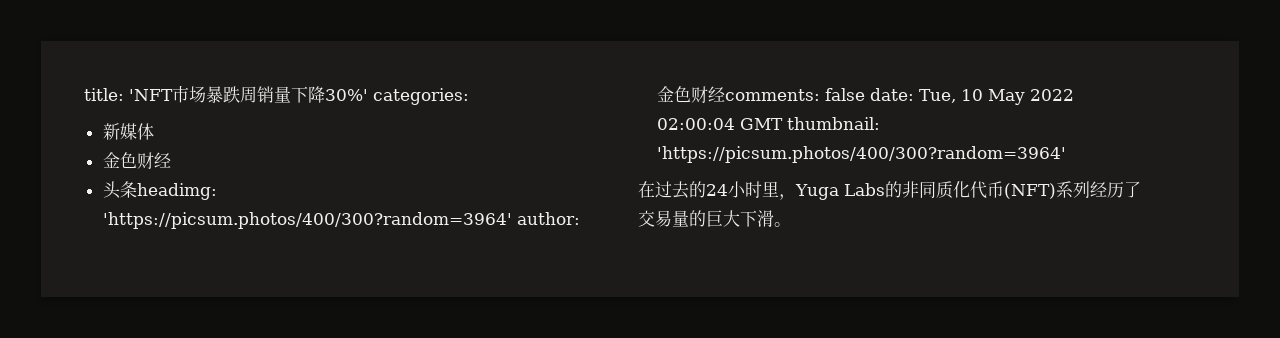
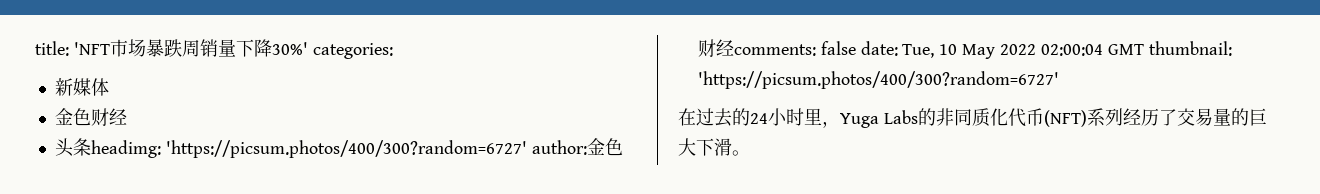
- 头条headimg: 'https://picsum.photos/400/300?random=3964' author:金色财经comments: false date: Tue, 10 May 2022 02:00:04 GMT thumbnail: 'https://picsum.photos/400/300?random=3964'
+ 头条headimg: 'https://picsum.photos/400/300?random=6727' author:金色财经comments: false date: Tue, 10 May 2022 02:00:04 GMT thumbnail: 'https://picsum.photos/400/300?random=6727'

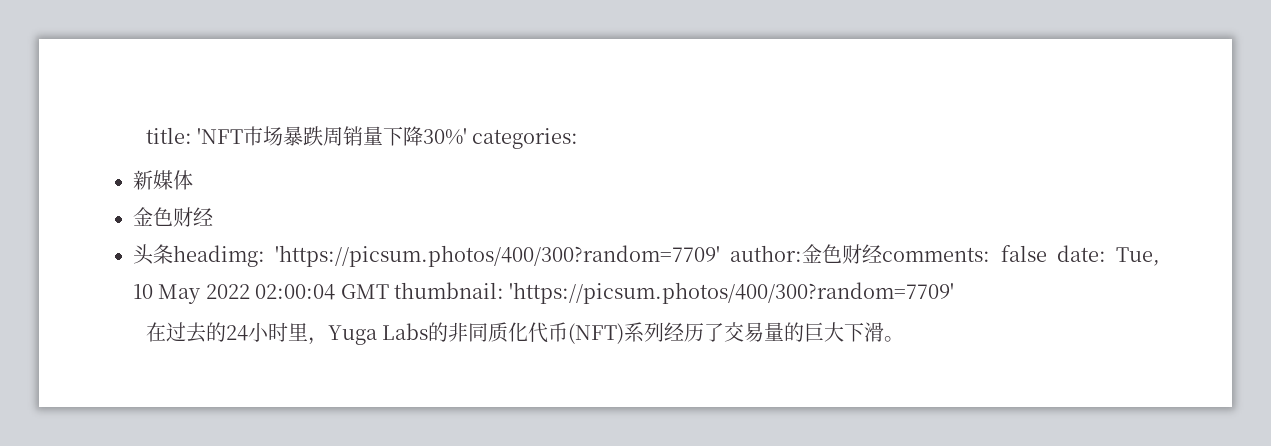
- 头条headimg: 'https://picsum.photos/400/300?random=6727' author:金色财经comments: false date: Tue, 10 May 2022 02:00:04 GMT thumbnail: 'https://picsum.photos/400/300?random=6727'
+ 头条headimg: 'https://picsum.photos/400/300?random=7709' author:金色财经comments: false date: Tue, 10 May 2022 02:00:04 GMT thumbnail: 'https://picsum.photos/400/300?random=7709'

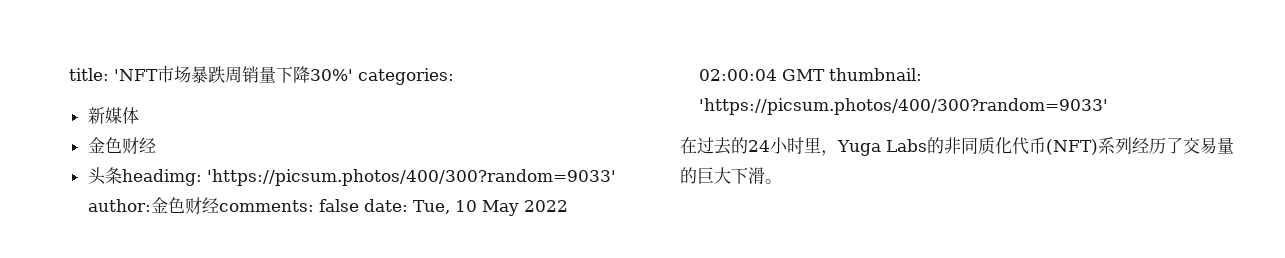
- 头条headimg: 'https://picsum.photos/400/300?random=7709' author:金色财经comments: false date: Tue, 10 May 2022 02:00:04 GMT thumbnail: 'https://picsum.photos/400/300?random=7709'
+ 头条headimg: 'https://picsum.photos/400/300?random=9033' author:金色财经comments: false date: Tue, 10 May 2022 02:00:04 GMT thumbnail: 'https://picsum.photos/400/300?random=9033'

